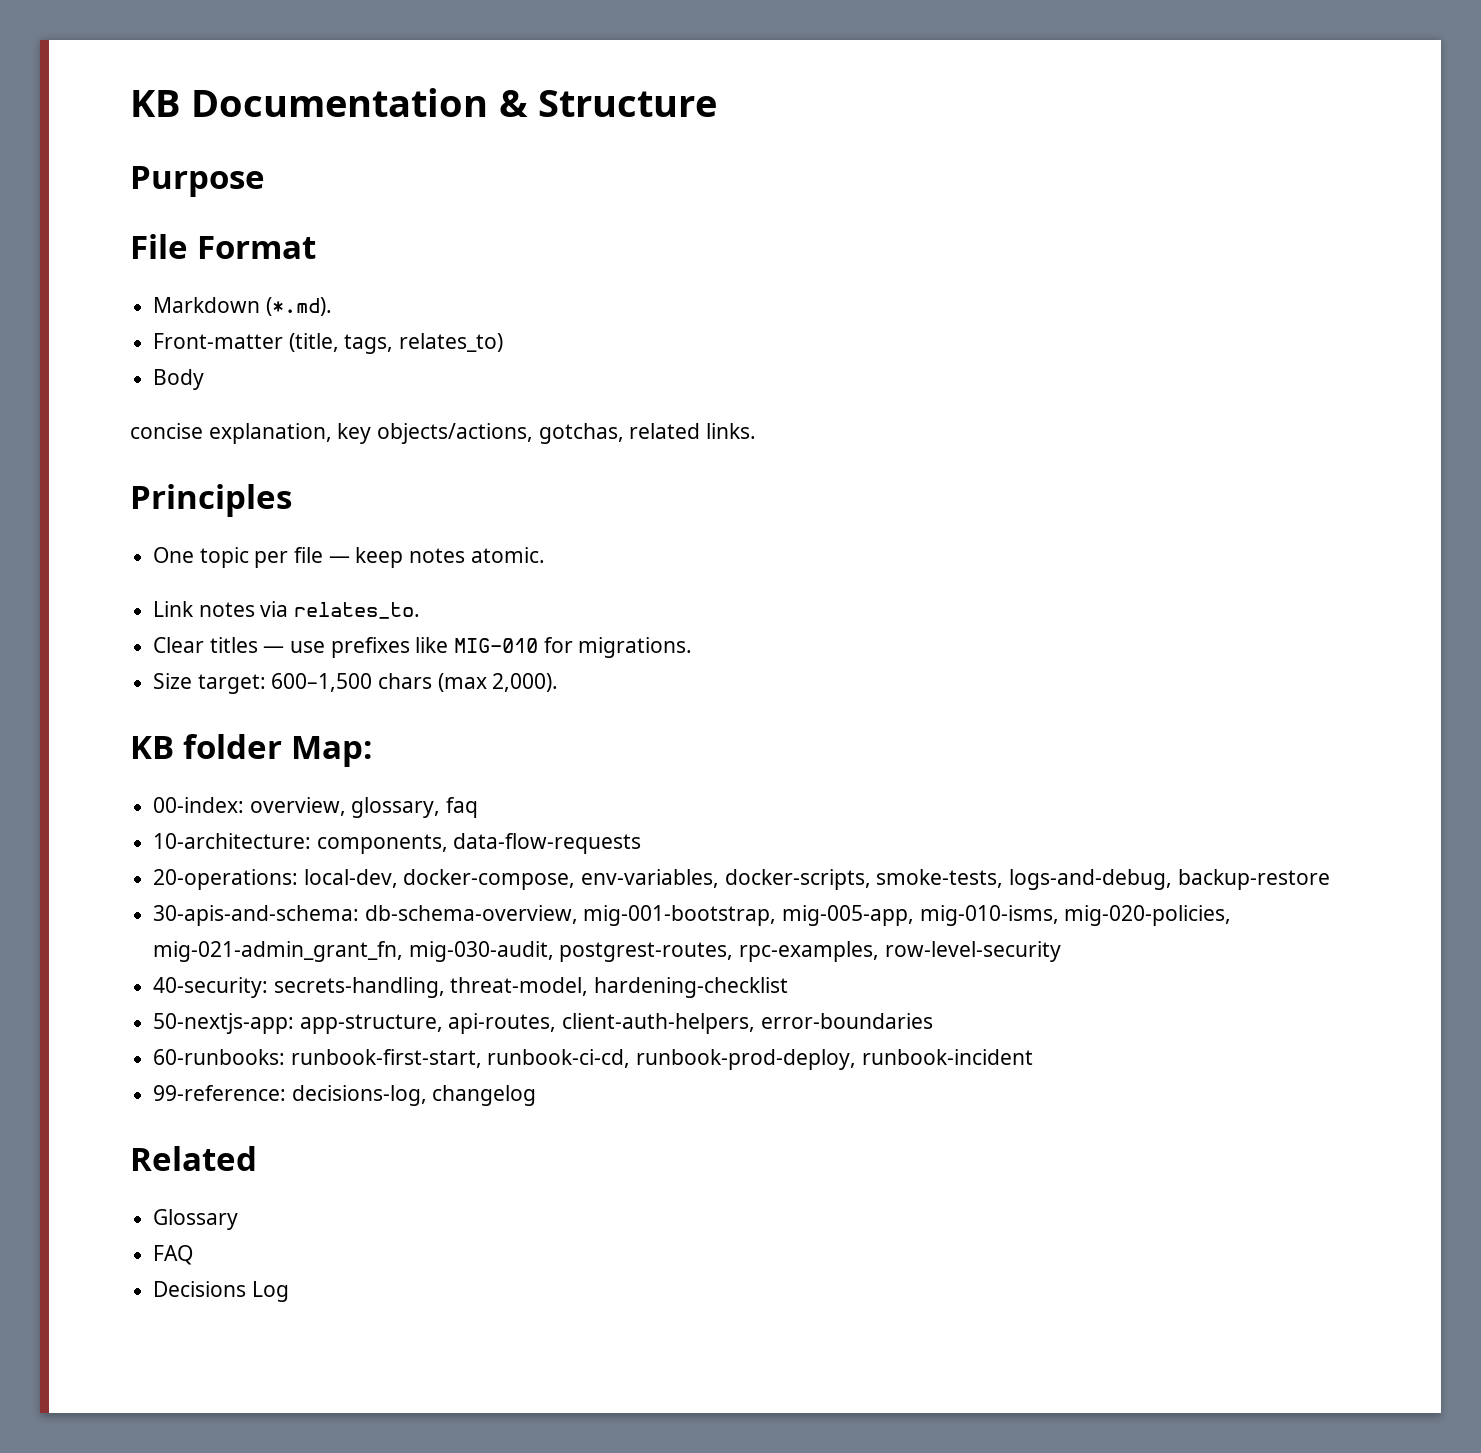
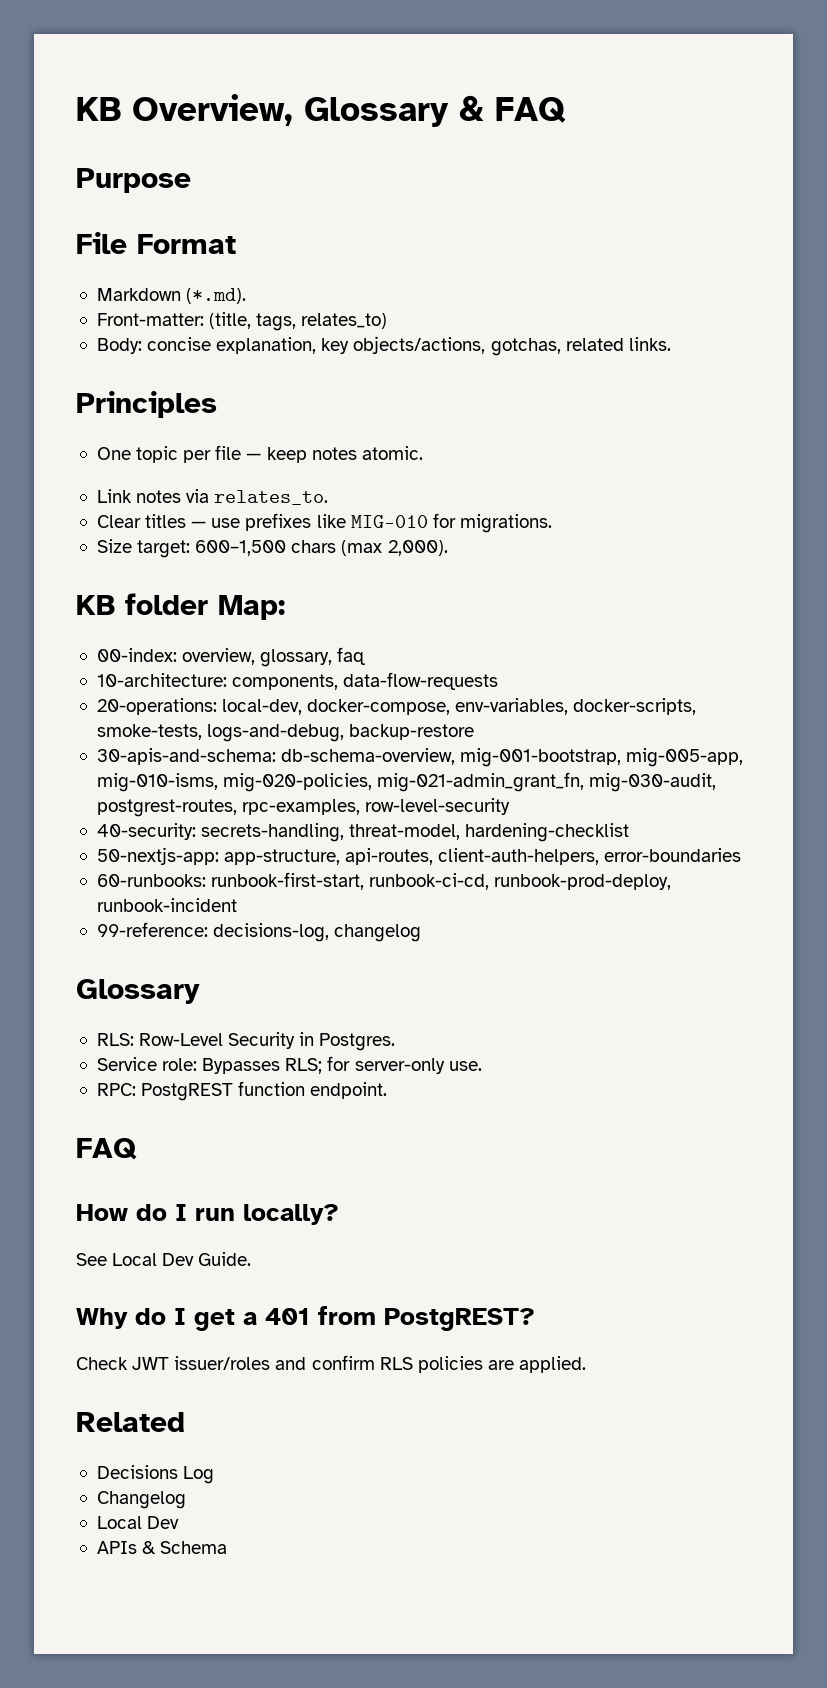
- KB Documentation & Structure
+ KB Overview, Glossary & FAQ
- Front-matter (title, tags, relates_to)
+ Front-matter: (title, tags, relates_to)
- Body
- concise explanation, key objects/actions, gotchas, related links.
+ Body: concise explanation, key objects/actions, gotchas, related links.
  99-reference: decisions-log, changelog
+ Glossary
+ RLS: Row-Level Security in Postgres.
+ Service role: Bypasses RLS; for server-only use.
+ RPC: PostgREST function endpoint.
+ FAQ
+ How do I run locally?
+ See Local Dev Guide.
+ Why do I get a 401 from PostgREST?
+ Check JWT issuer/roles and confirm RLS policies are applied.
  Related
- Glossary
- FAQ
  Decisions Log
+ Changelog
+ Local Dev
+ APIs & Schema

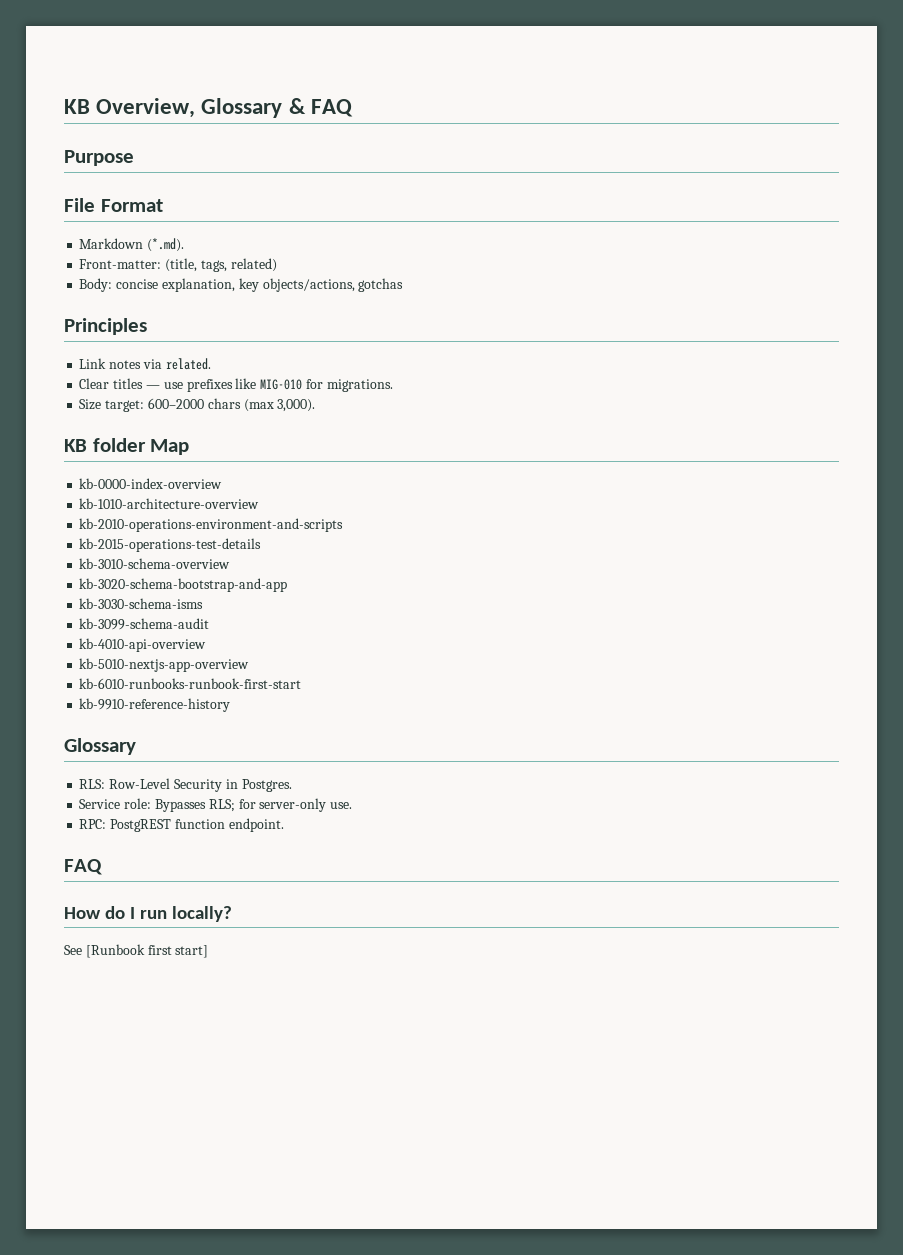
- Front-matter: (title, tags, relates_to)
+ Front-matter: (title, tags, related)
- Body: concise explanation, key objects/actions, gotchas, related links.
+ Body: concise explanation, key objects/actions, gotchas
  Principles
- One topic per file — keep notes atomic.
- Link notes via relates_to.
+ Link notes via related.
- Size target: 600–1,500 chars (max 2,000).
+ Size target: 600–2000 chars (max 3,000).
- KB folder Map:
- 00-index: overview, glossary, faq
- 10-architecture: components, data-flow-requests
- 20-operations: local-dev, docker-compose, env-variables, docker-scripts, smoke-tests, logs-and-debug, backup-restore
- 30-apis-and-schema: db-schema-overview, mig-001-bootstrap, mig-005-app, mig-010-isms, mig-020-policies, mig-021-admin_grant_fn, mig-030-audit, postgrest-routes, rpc-examples, row-level-security
- 40-security: secrets-handling, threat-model, hardening-checklist
- 50-nextjs-app: app-structure, api-routes, client-auth-helpers, error-boundaries
- 60-runbooks: runbook-first-start, runbook-ci-cd, runbook-prod-deploy, runbook-incident
- 99-reference: decisions-log, changelog
+ KB folder Map
+ kb-0000-index-overview
+ kb-1010-architecture-overview
+ kb-2010-operations-environment-and-scripts
+ kb-2015-operations-test-details
+ kb-3010-schema-overview
+ kb-3020-schema-bootstrap-and-app
+ kb-3030-schema-isms
+ kb-3099-schema-audit
+ kb-4010-api-overview
+ kb-5010-nextjs-app-overview
+ kb-6010-runbooks-runbook-first-start
+ kb-9910-reference-history
- See Local Dev Guide.
- Why do I get a 401 from PostgREST?
- Check JWT issuer/roles and confirm RLS policies are applied.
- Related
- Decisions Log
- Changelog
- Local Dev
- APIs & Schema
+ See [Runbook first start]

